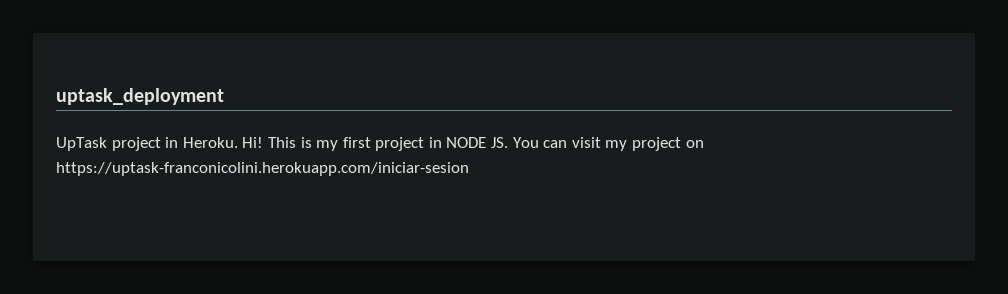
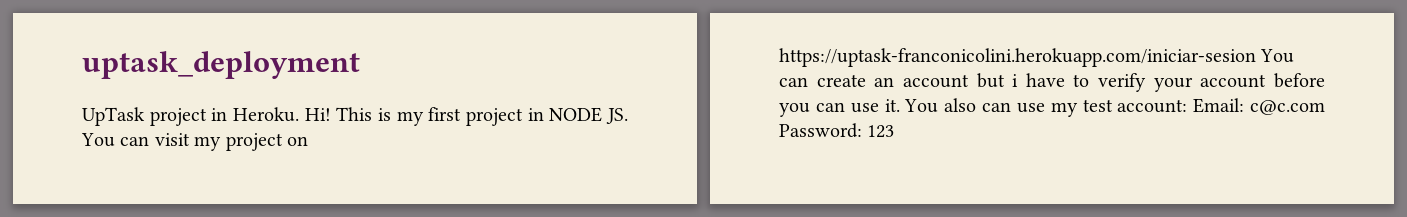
- This is my first project in NODE JS. You can visit my project on https://uptask-franconicolini.herokuapp.com/iniciar-sesion
+ This is my first project in NODE JS. You can visit my project on https://uptask-franconicolini.herokuapp.com/iniciar-sesion You can create an account but i have to verify your account before you can use it. You also can use my test account: Email: c@c.com Password: 123

